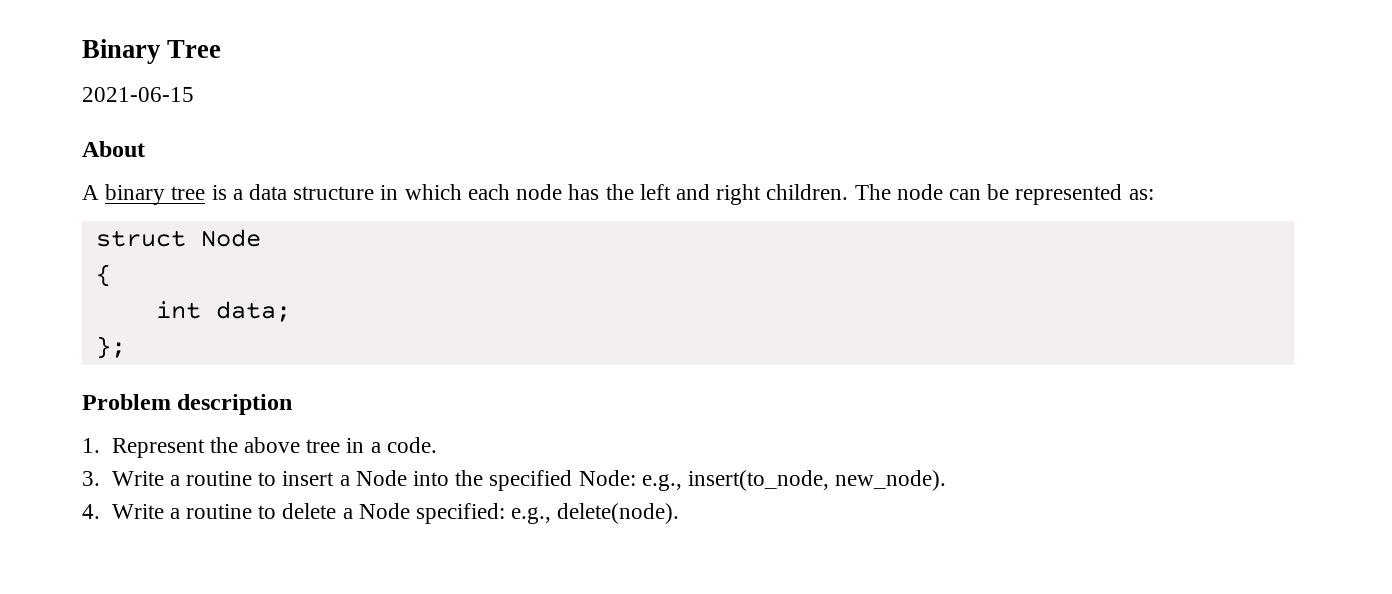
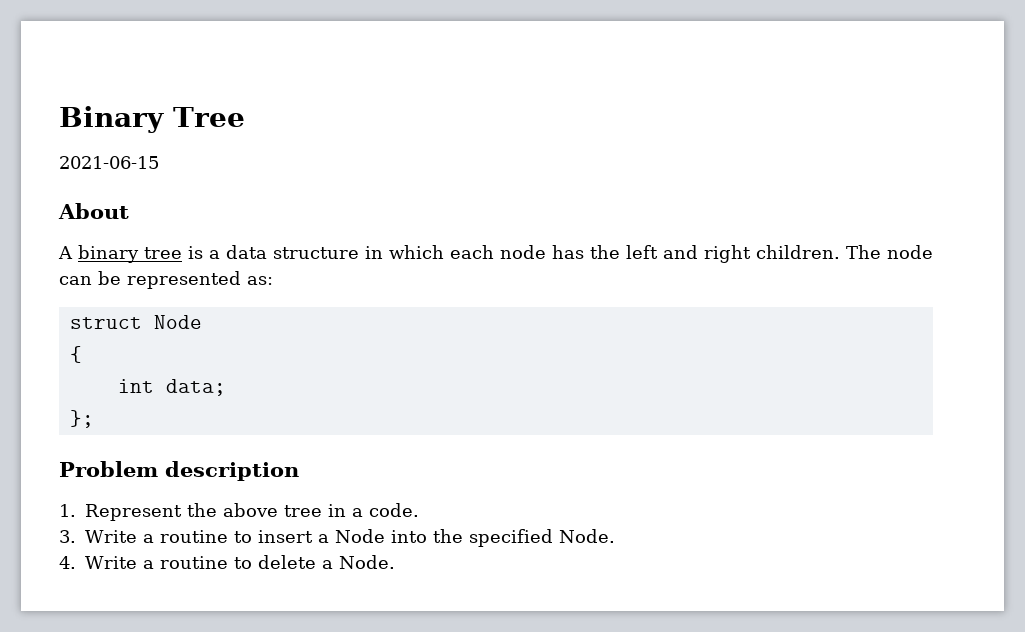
- 3. Write a routine to insert a Node into the specified Node: e.g., insert(to_node, new_node).
+ 3. Write a routine to insert a Node into the specified Node.
- 4. Write a routine to delete a Node specified: e.g., delete(node).
+ 4. Write a routine to delete a Node.

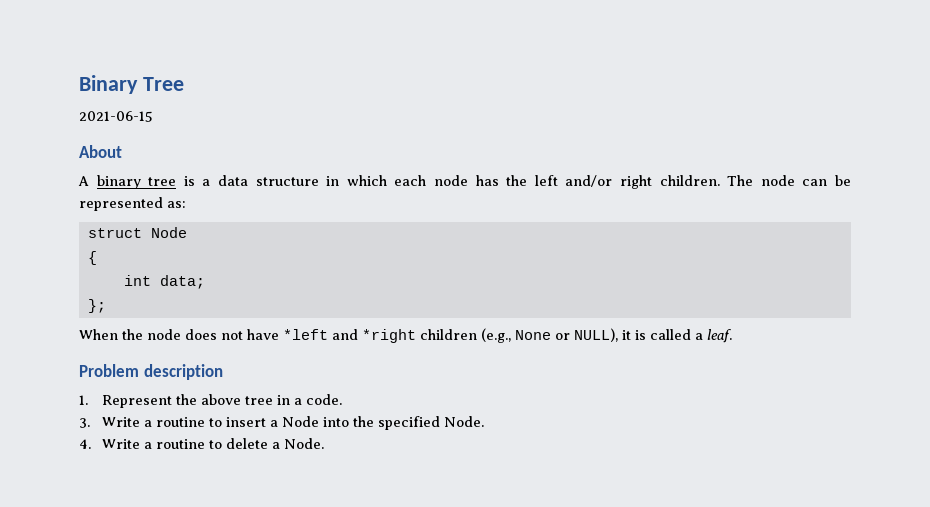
- A binary tree is a data structure in which each node has the left and right children.
+ A binary tree is a data structure in which each node has the left and/or right children.
+ When the node does not have *left and *right children (e.g., None or NULL), it is called a leaf.

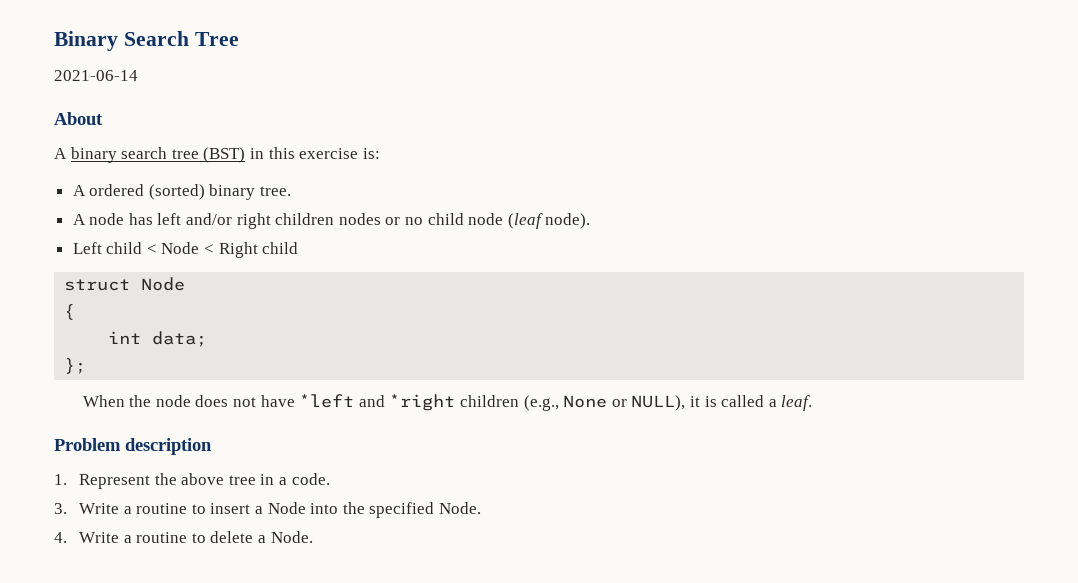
- Binary Tree
+ Binary Search Tree
- 2021-06-15
+ 2021-06-14
- A binary tree is a data structure in which each node has the left and/or right children. The node can be represented as:
+ A binary search tree (BST) in this exercise is:
+ A ordered (sorted) binary tree.
+ A node has left and/or right children nodes or no child node (leaf node).
+ Left child < Node < Right child

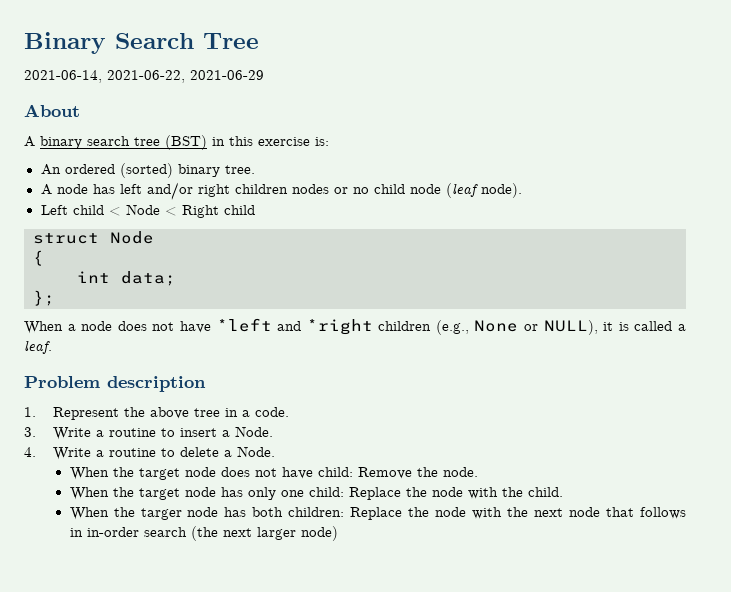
- 2021-06-14
+ 2021-06-14, 2021-06-22, 2021-06-29
- A ordered (sorted) binary tree.
+ An ordered (sorted) binary tree.
- When the node does not have *left and *right children (e.g., None or NULL), it is called a leaf.
+ When a node does not have *left and *right children (e.g., None or NULL), it is called a leaf.
- 3. Write a routine to insert a Node into the specified Node.
+ 3. Write a routine to insert a Node.
+ When the target node does not have child: Remove the node.
+ When the target node has only one child: Replace the node with the child.
+ When the targer node has both children: Replace the node with the next node that follows in in-order search (the next larger node)

